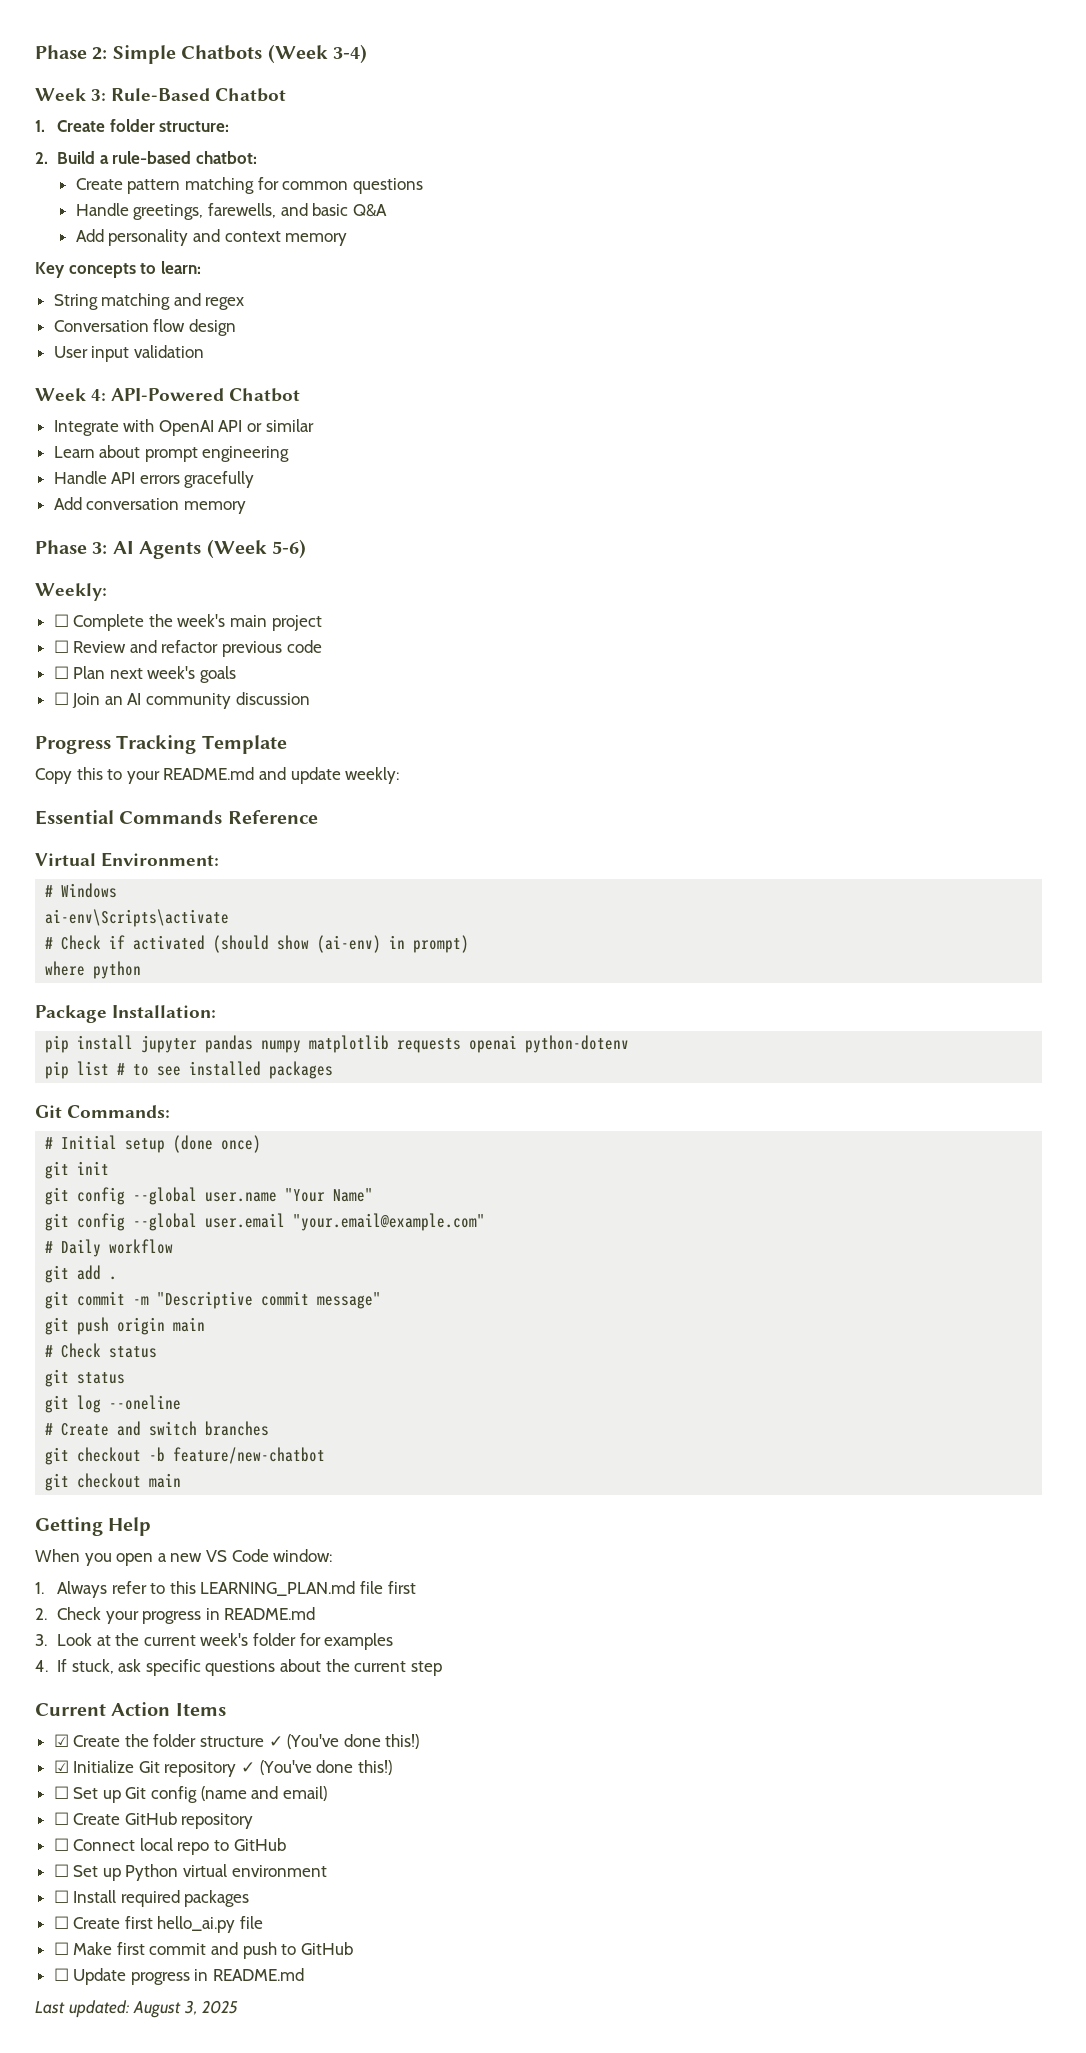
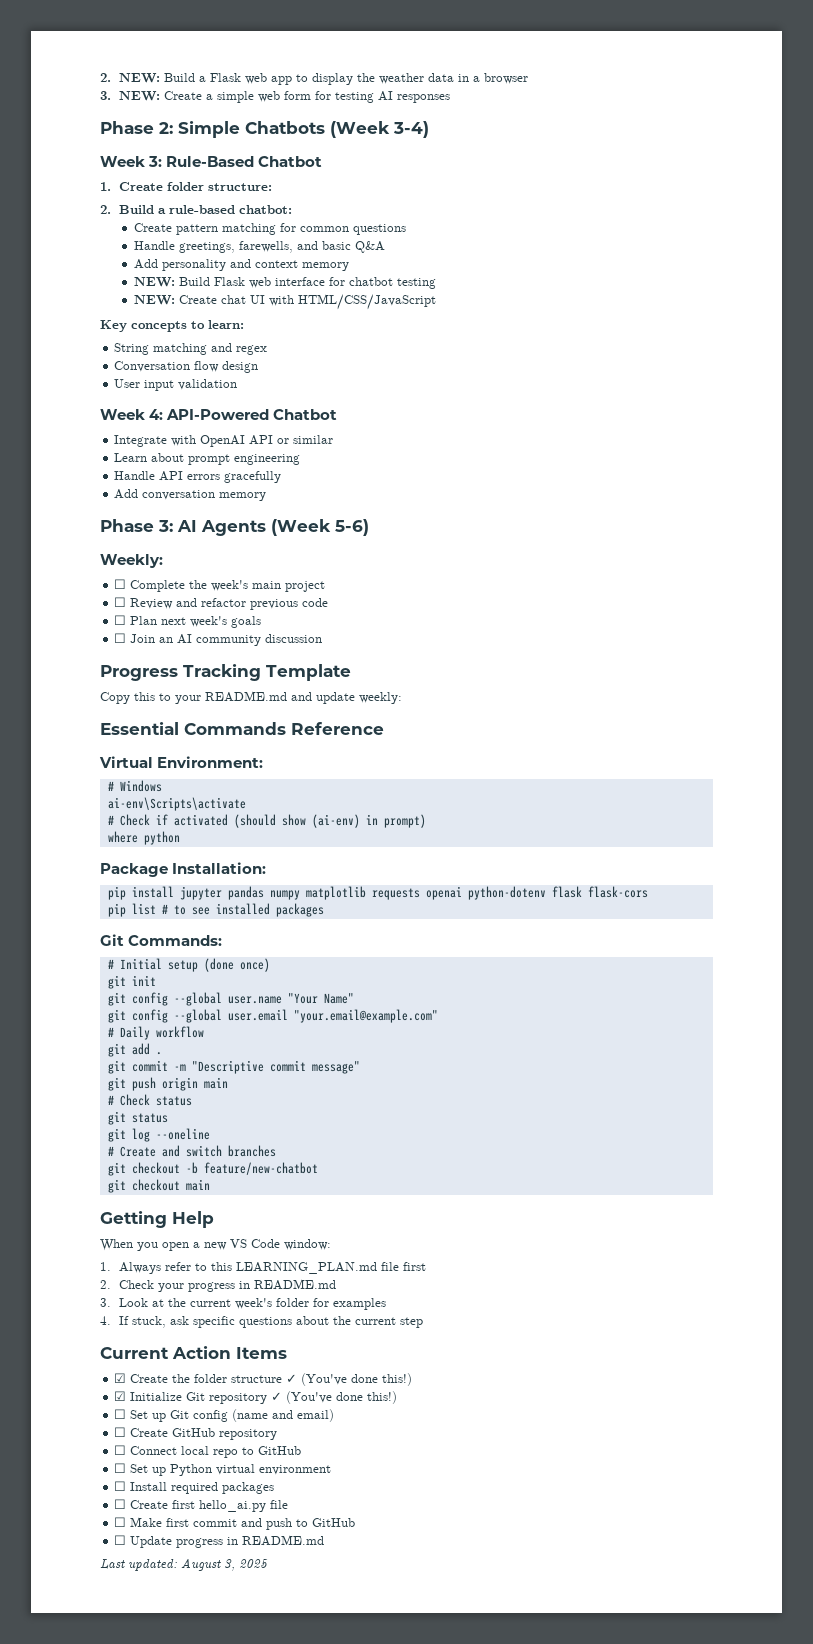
+ 2. NEW: Build a Flask web app to display the weather data in a browser
+ 3. NEW: Create a simple web form for testing AI responses
+ NEW: Build Flask web interface for chatbot testing
+ NEW: Create chat UI with HTML/CSS/JavaScript
- pip install jupyter pandas numpy matplotlib requests openai python-dotenv
+ pip install jupyter pandas numpy matplotlib requests openai python-dotenv flask flask-cors

